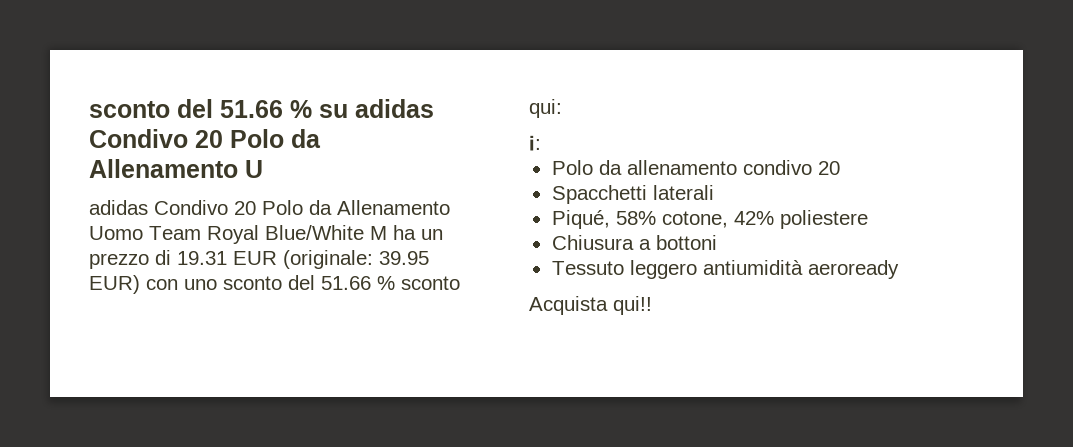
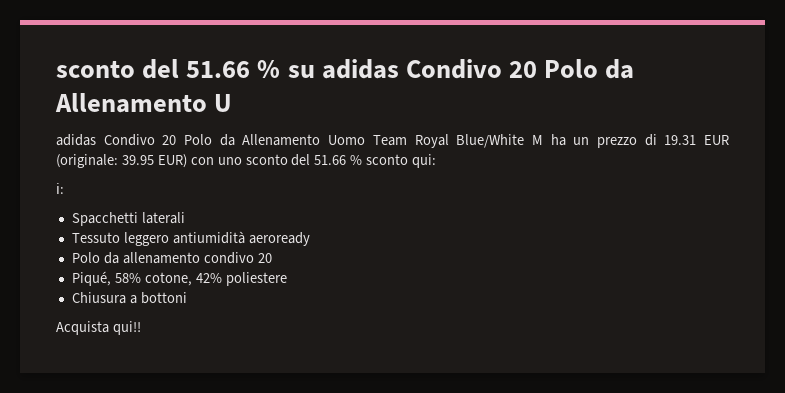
+ Spacchetti laterali
+ Tessuto leggero antiumidità aeroready
- Spacchetti laterali
- Tessuto leggero antiumidità aeroready

